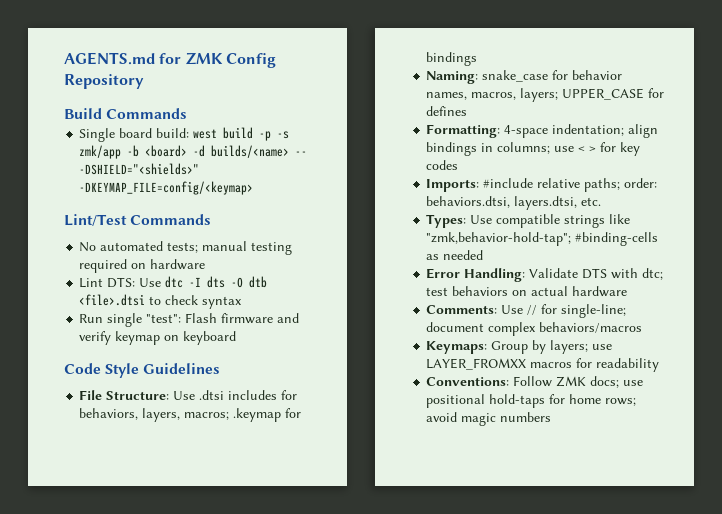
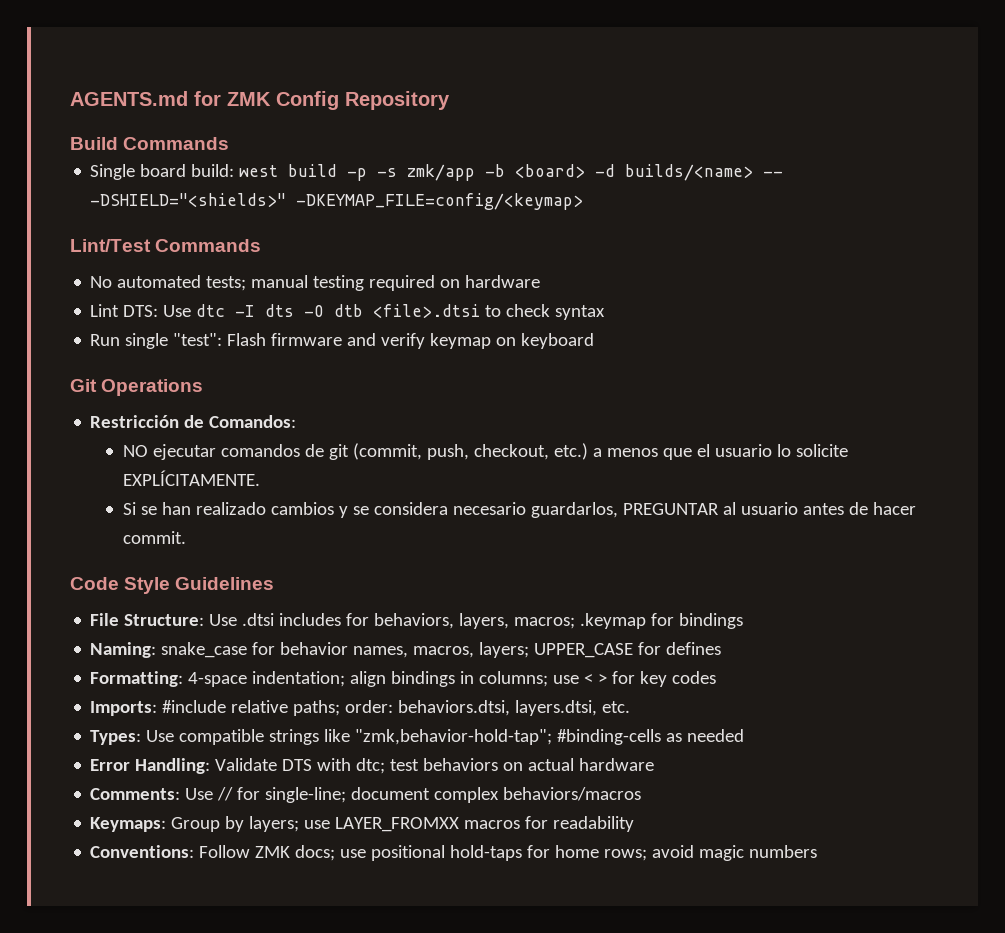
+ Git Operations
+ Restricción de Comandos:
+ NO ejecutar comandos de git (commit, push, checkout, etc.) a menos que el usuario lo solicite EXPLÍCITAMENTE.
+ Si se han realizado cambios y se considera necesario guardarlos, PREGUNTAR al usuario antes de hacer commit.

